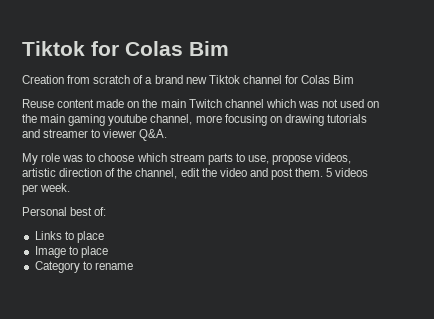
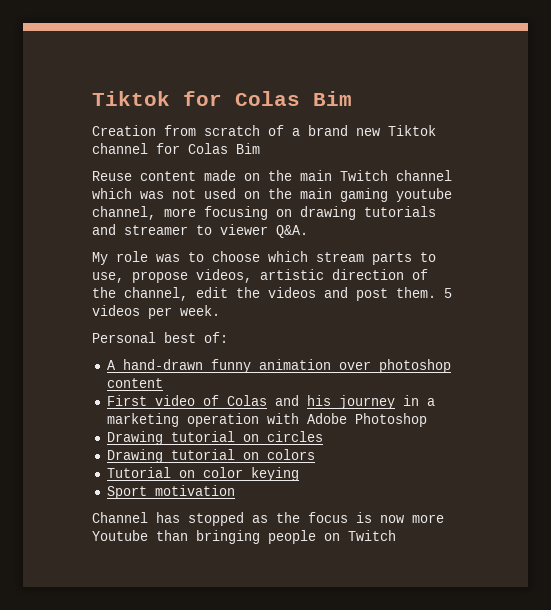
- My role was to choose which stream parts to use, propose videos, artistic direction of the channel, edit the video and post them.
+ My role was to choose which stream parts to use, propose videos, artistic direction of the channel, edit the videos and post them.
- Links to place
- Image to place
- Category to rename
+ A hand-drawn funny animation over photoshop content
+ First video of Colas and his journey in a marketing operation with Adobe Photoshop
+ Drawing tutorial on circles
+ Drawing tutorial on colors
+ Tutorial on color keying
+ Sport motivation
+ Channel has stopped as the focus is now more Youtube than bringing people on Twitch

